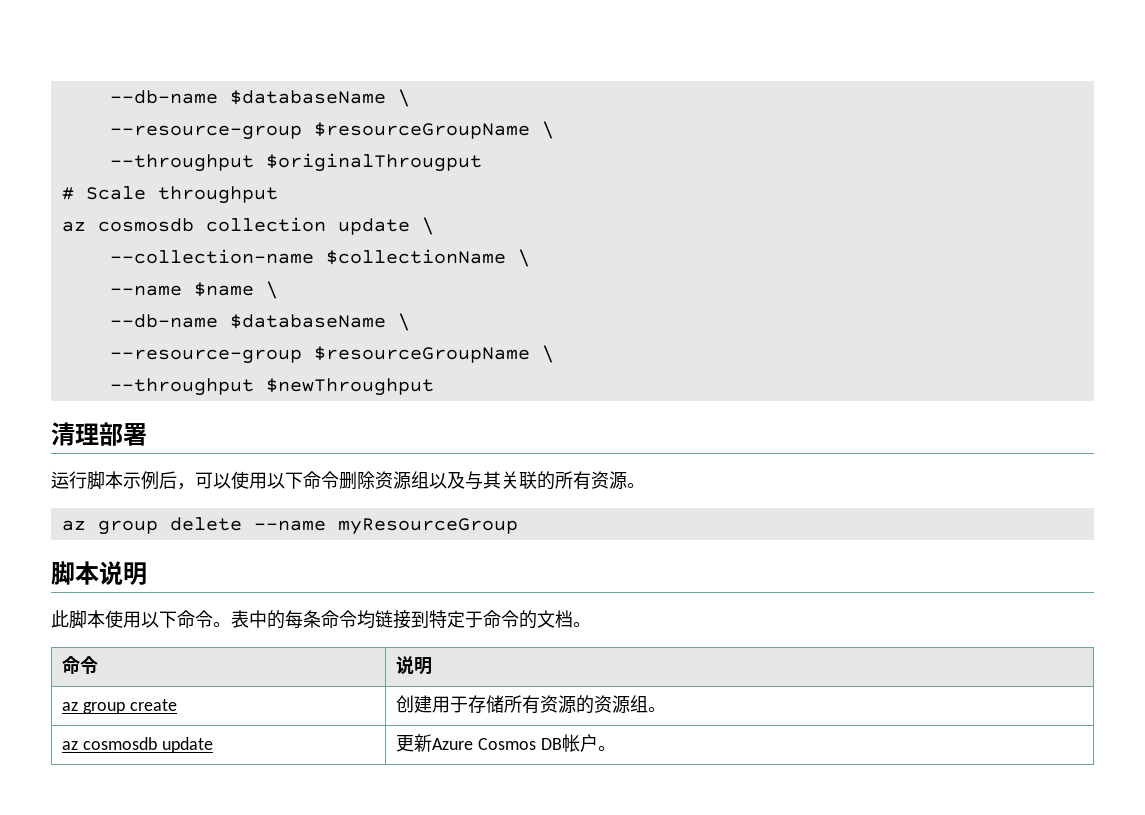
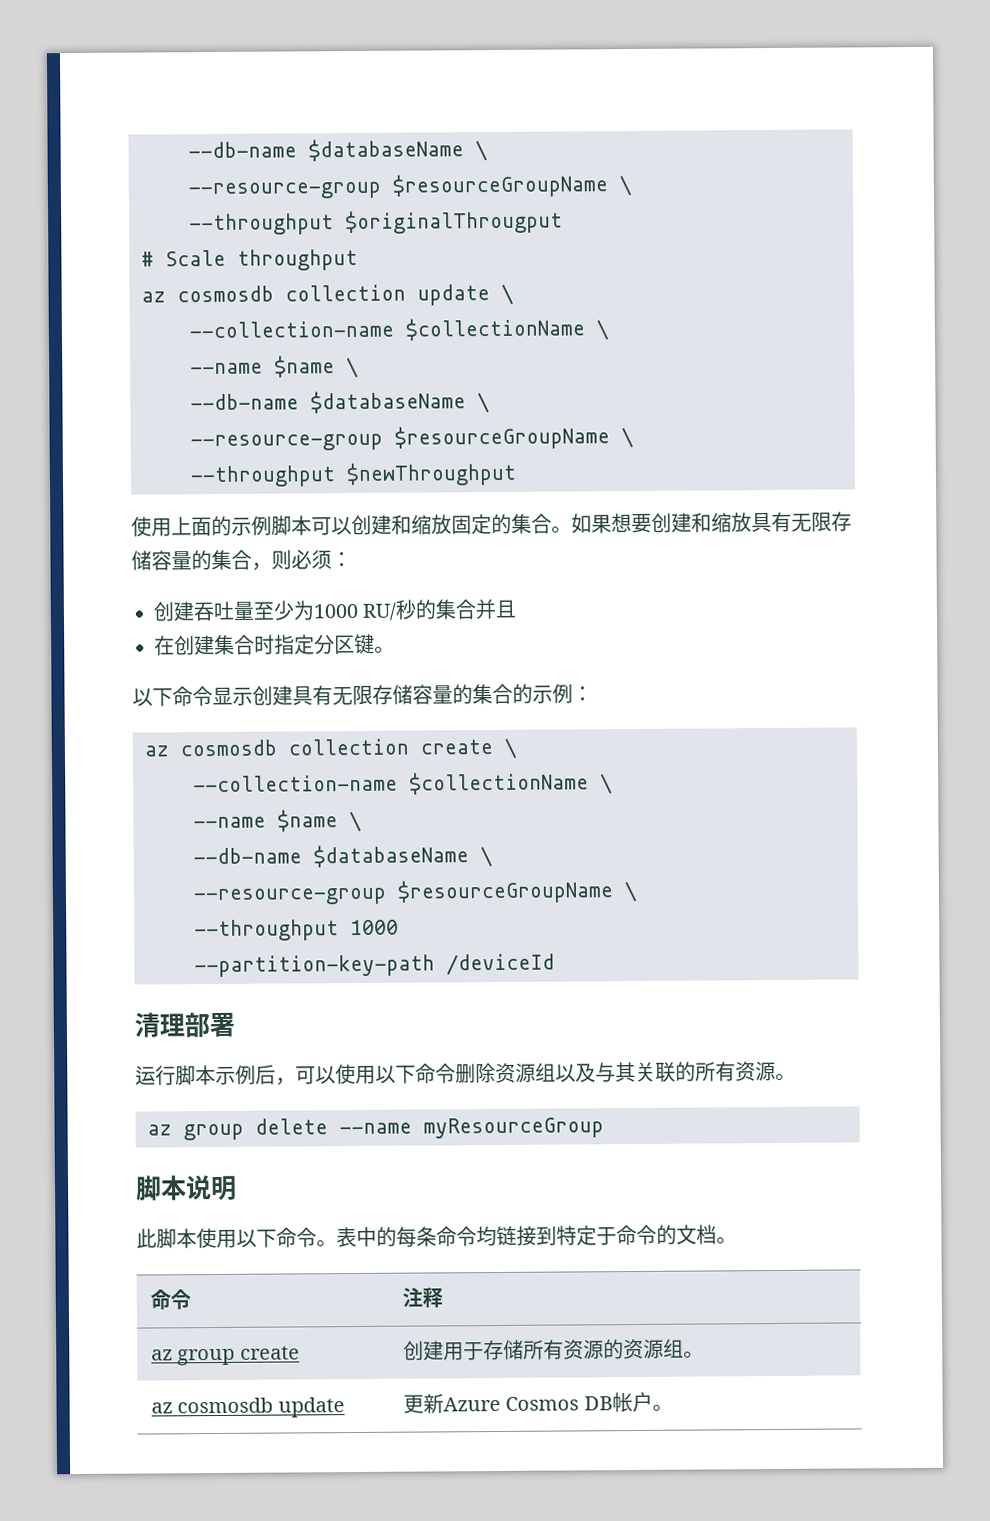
+ 使用上面的示例脚本可以创建和缩放固定的集合。如果想要创建和缩放具有无限存储容量的集合，则必须：
+ 创建吞吐量至少为1000 RU/秒的集合并且
+ 在创建集合时指定分区键。
+ 以下命令显示创建具有无限存储容量的集合的示例：
+ az cosmosdb collection create \
+ --collection-name $collectionName \
+ --name $name \
+ --db-name $databaseName \
+ --resource-group $resourceGroupName \
+ --throughput 1000
+ --partition-key-path /deviceId
- 命令 | 说明
+ 命令 | 注释

